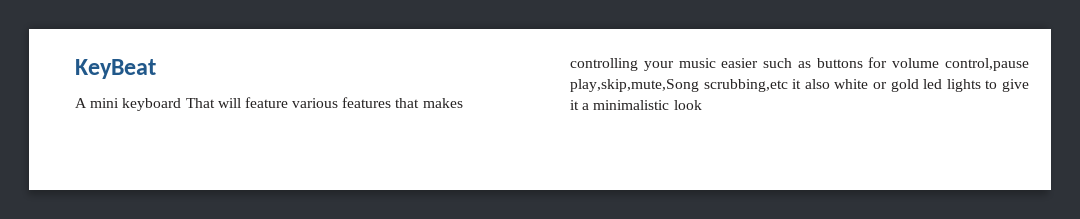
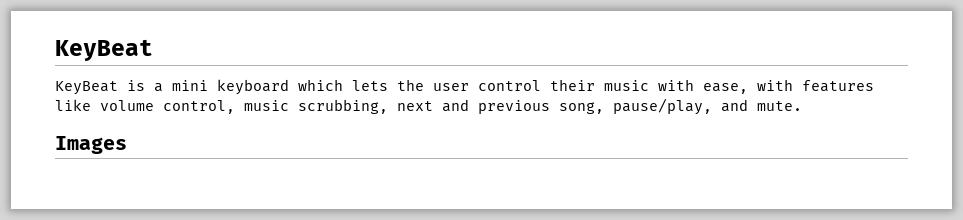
- A mini keyboard That will feature various features that makes controlling your music easier such as buttons for volume control,pause play,skip,mute,Song scrubbing,etc it also white or gold led lights to give it a minimalistic look
+ KeyBeat is a mini keyboard which lets the user control their music with ease, with features like volume control, music scrubbing, next and previous song, pause/play, and mute.
+ Images

